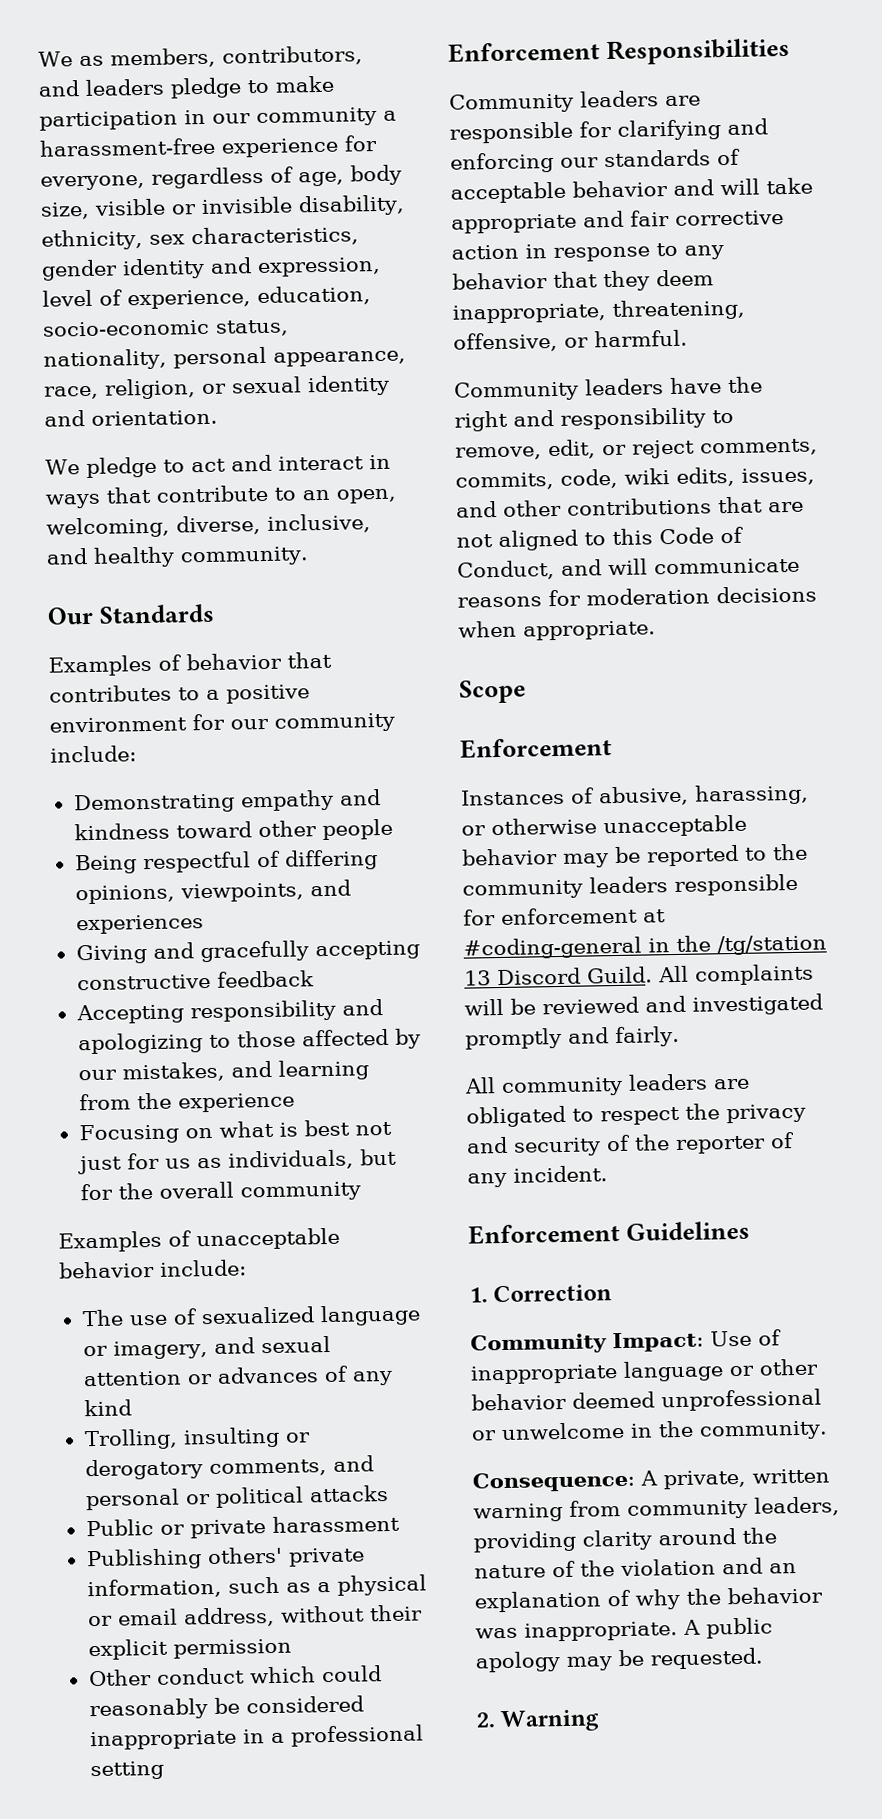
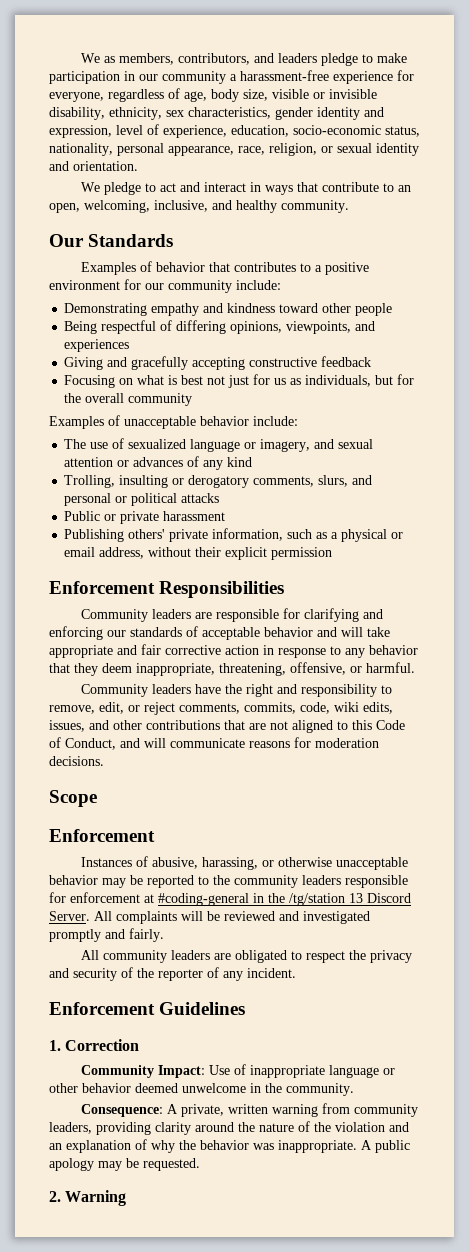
- We pledge to act and interact in ways that contribute to an open, welcoming, diverse, inclusive, and healthy community.
+ We pledge to act and interact in ways that contribute to an open, welcoming, inclusive, and healthy community.
- Accepting responsibility and apologizing to those affected by our mistakes, and learning from the experience
- Trolling, insulting or derogatory comments, and personal or political attacks
+ Trolling, insulting or derogatory comments, slurs, and personal or political attacks
- Other conduct which could reasonably be considered inappropriate in a professional setting
- Community leaders have the right and responsibility to remove, edit, or reject comments, commits, code, wiki edits, issues, and other contributions that are not aligned to this Code of Conduct, and will communicate reasons for moderation decisions when appropriate.
+ Community leaders have the right and responsibility to remove, edit, or reject comments, commits, code, wiki edits, issues, and other contributions that are not aligned to this Code of Conduct, and will communicate reasons for moderation decisions.
- Instances of abusive, harassing, or otherwise unacceptable behavior may be reported to the community leaders responsible for enforcement at #coding-general in the /tg/station 13 Discord Guild.
+ Instances of abusive, harassing, or otherwise unacceptable behavior may be reported to the community leaders responsible for enforcement at #coding-general in the /tg/station 13 Discord Server.
- Community Impact: Use of inappropriate language or other behavior deemed unprofessional or unwelcome in the community.
+ Community Impact: Use of inappropriate language or other behavior deemed unwelcome in the community.

